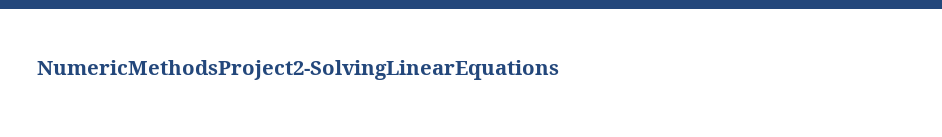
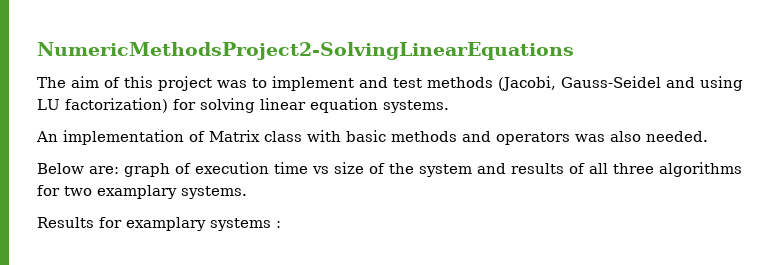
+ The aim of this project was to implement and test methods (Jacobi, Gauss-Seidel and using LU factorization) for solving linear equation systems.
+ An implementation of Matrix class with basic methods and operators was also needed.
+ Below are: graph of execution time vs size of the system and results of all three algorithms for two examplary systems.
+ Results for examplary systems :

